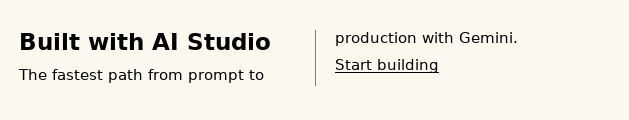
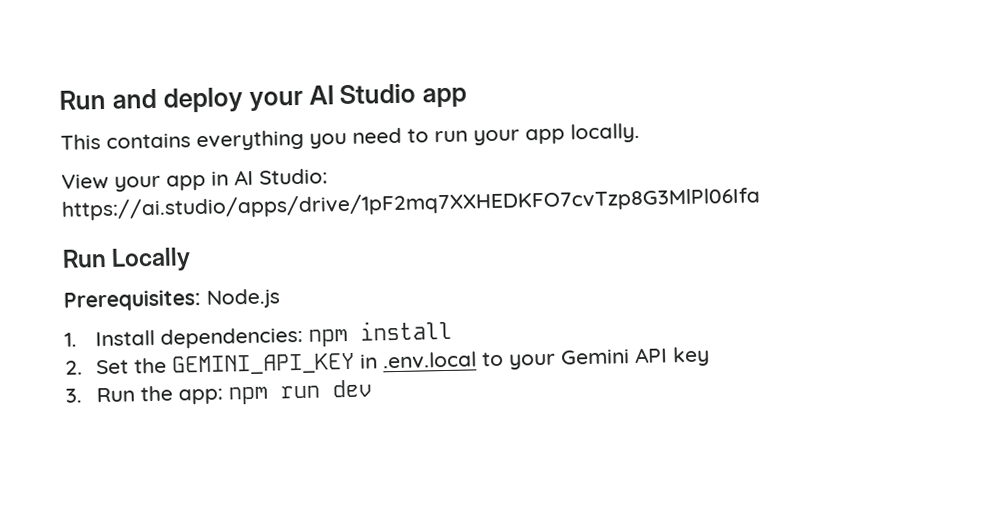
- Built with AI Studio
- The fastest path from prompt to production with Gemini.
- Start building
+ Run and deploy your AI Studio app
+ This contains everything you need to run your app locally.
+ View your app in AI Studio: https://ai.studio/apps/drive/1pF2mq7XXHEDKFO7cvTzp8G3MlPl06Ifa
+ Run Locally
+ Prerequisites: Node.js
+ 1. Install dependencies: npm install
+ 2. Set the GEMINI_API_KEY in .env.local to your Gemini API key
+ 3. Run the app: npm run dev

